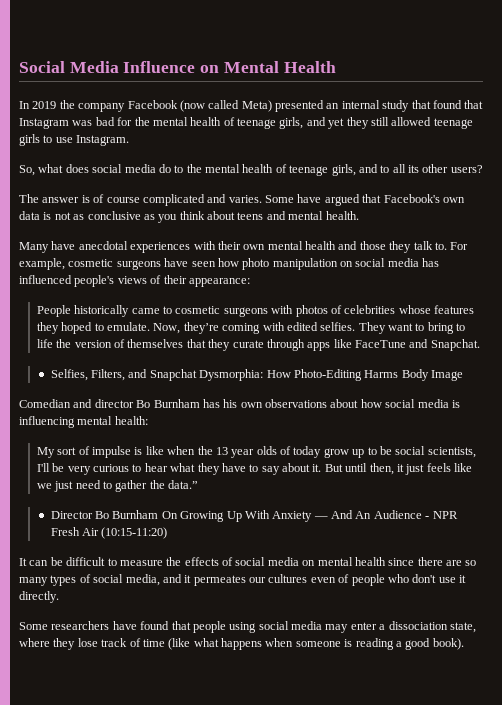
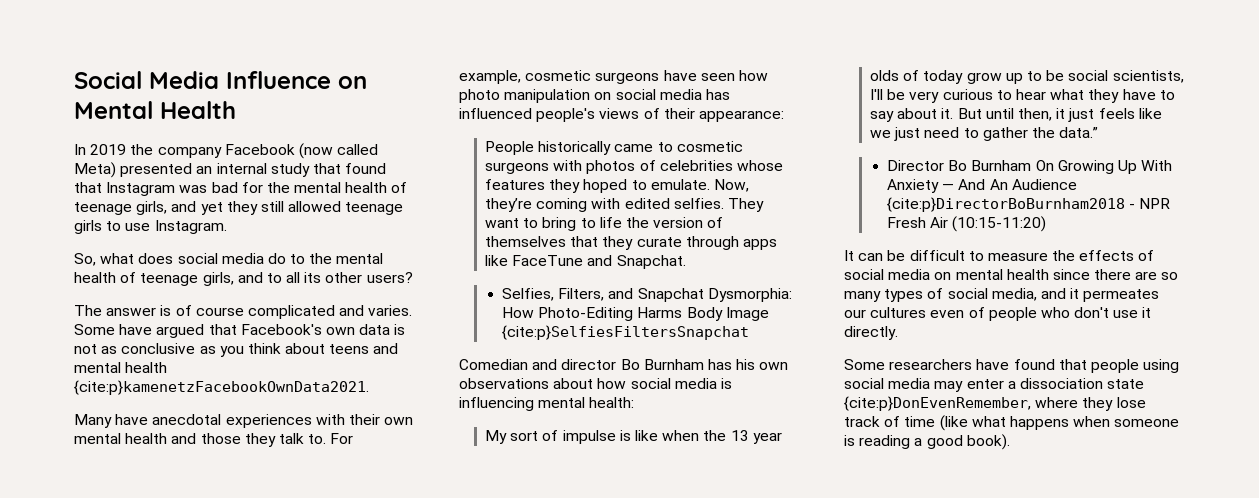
- Some have argued that Facebook's own data is not as conclusive as you think about teens and mental health.
+ Some have argued that Facebook's own data is not as conclusive as you think about teens and mental health {cite:p}kamenetzFacebookOwnData2021.
- Selfies, Filters, and Snapchat Dysmorphia: How Photo-Editing Harms Body Image
+ Selfies, Filters, and Snapchat Dysmorphia: How Photo-Editing Harms Body Image {cite:p}SelfiesFiltersSnapchat
- Director Bo Burnham On Growing Up With Anxiety — And An Audience - NPR Fresh Air (10:15-11:20)
+ Director Bo Burnham On Growing Up With Anxiety — And An Audience {cite:p}DirectorBoBurnham2018 - NPR Fresh Air (10:15-11:20)
- Some researchers have found that people using social media may enter a dissociation state, where they lose track of time (like what happens when someone is reading a good book).
+ Some researchers have found that people using social media may enter a dissociation state {cite:p}DonEvenRemember, where they lose track of time (like what happens when someone is reading a good book).

